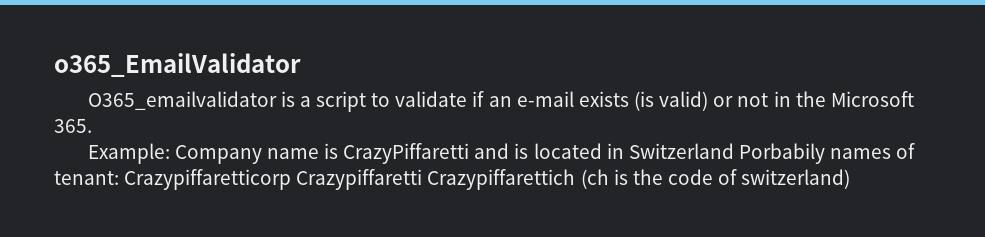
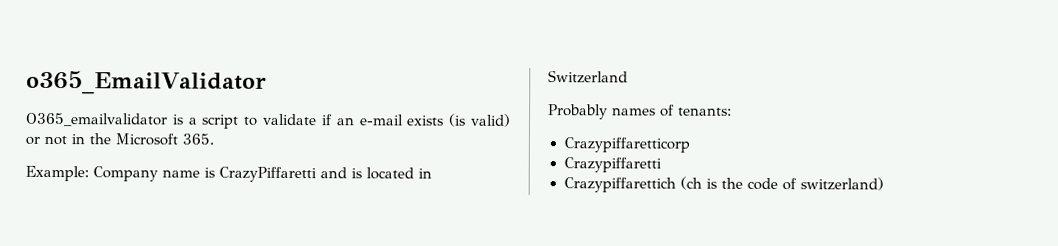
- Example: Company name is CrazyPiffaretti and is located in Switzerland Porbabily names of tenant: Crazypiffaretticorp Crazypiffaretti Crazypiffarettich (ch is the code of switzerland)
+ Example: Company name is CrazyPiffaretti and is located in Switzerland
+ Probably names of tenants:
+ Crazypiffaretticorp
+ Crazypiffaretti
+ Crazypiffarettich (ch is the code of switzerland)

